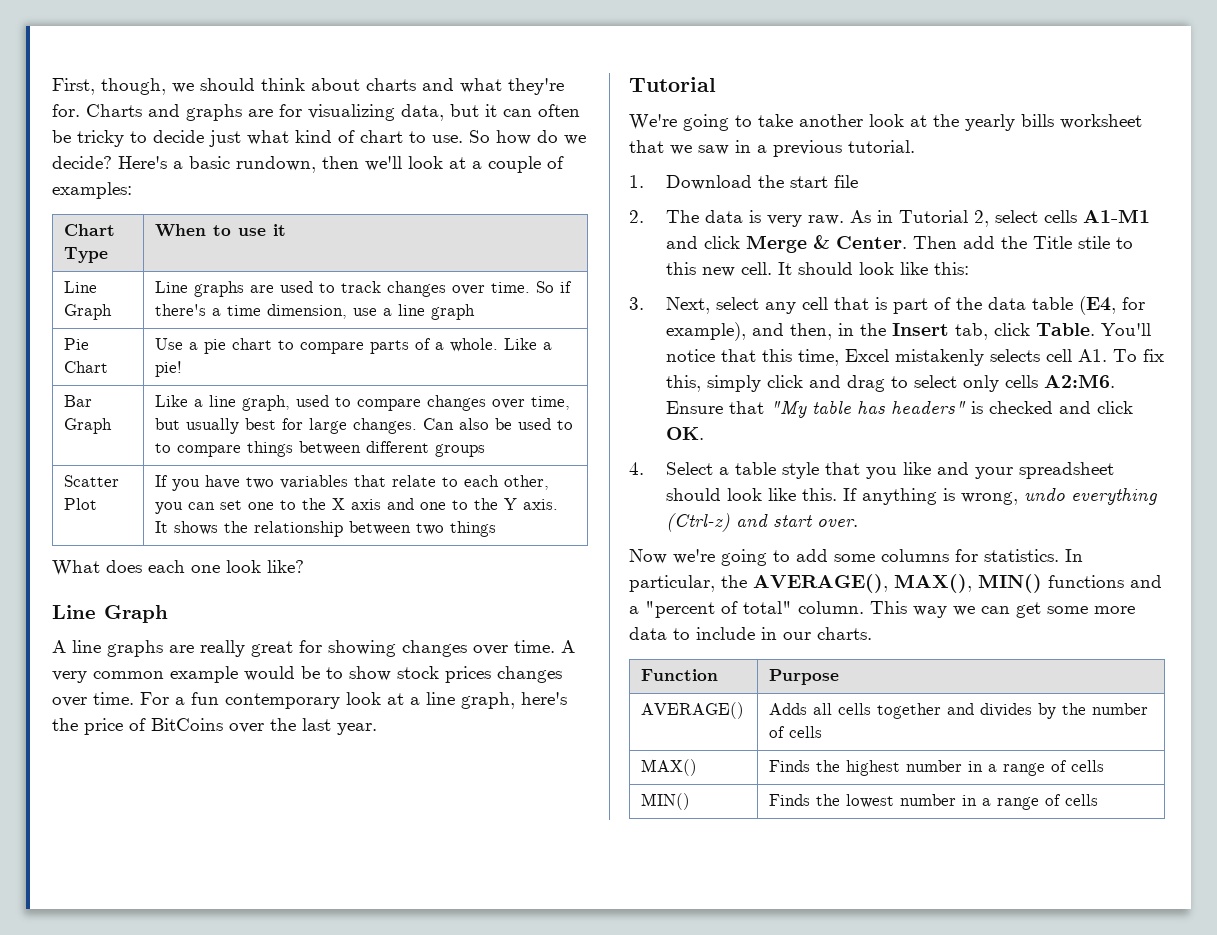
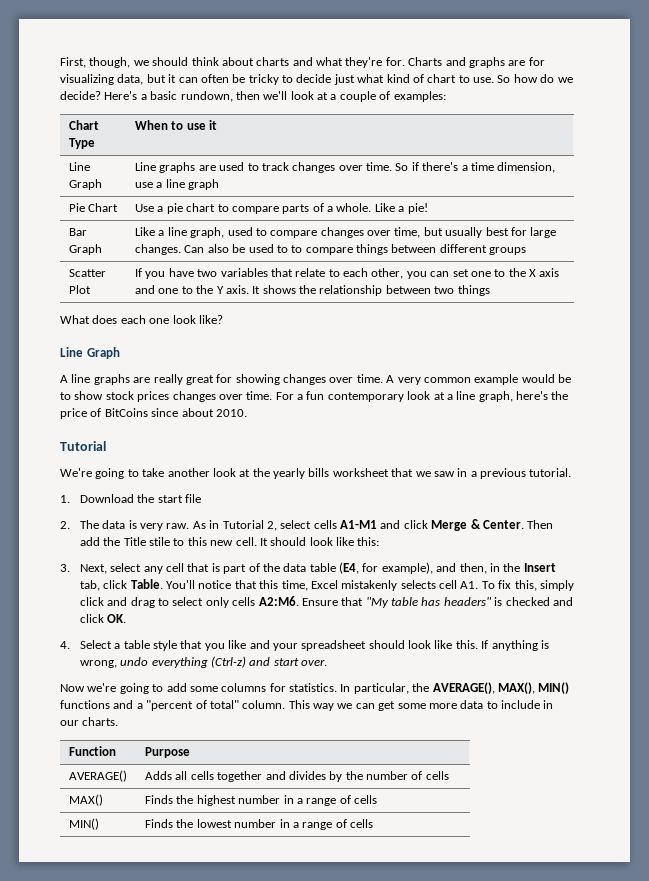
- For a fun contemporary look at a line graph, here's the price of BitCoins over the last year.
+ For a fun contemporary look at a line graph, here's the price of BitCoins since about 2010.

